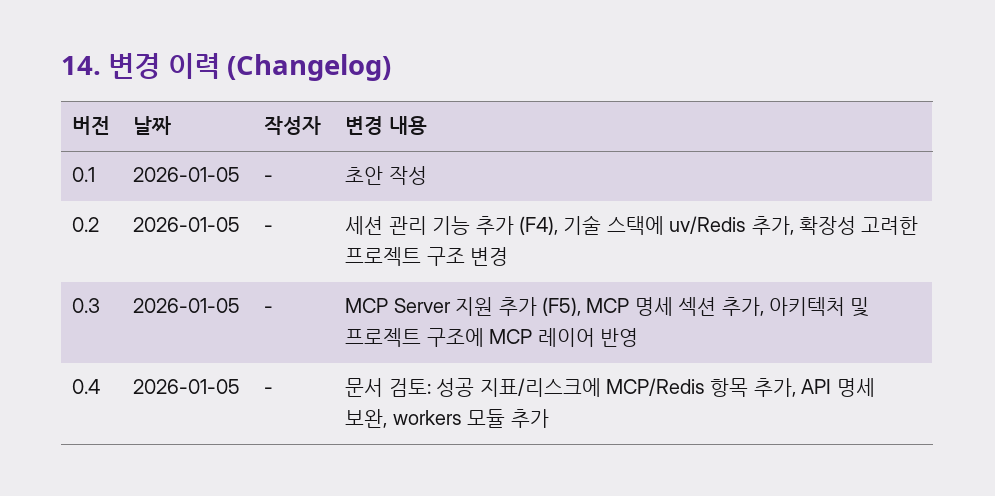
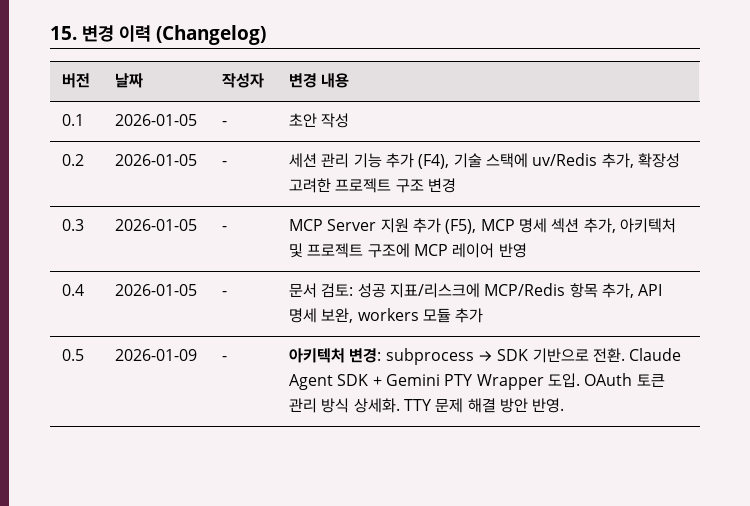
- 14. 변경 이력 (Changelog)
+ 15. 변경 이력 (Changelog)
+ 0.5 | 2026-01-09 | - | 아키텍처 변경: subprocess → SDK 기반으로 전환. Claude Agent SDK + Gemini PTY Wrapper 도입. OAuth 토큰 관리 방식 상세화. TTY 문제 해결 방안 반영.

